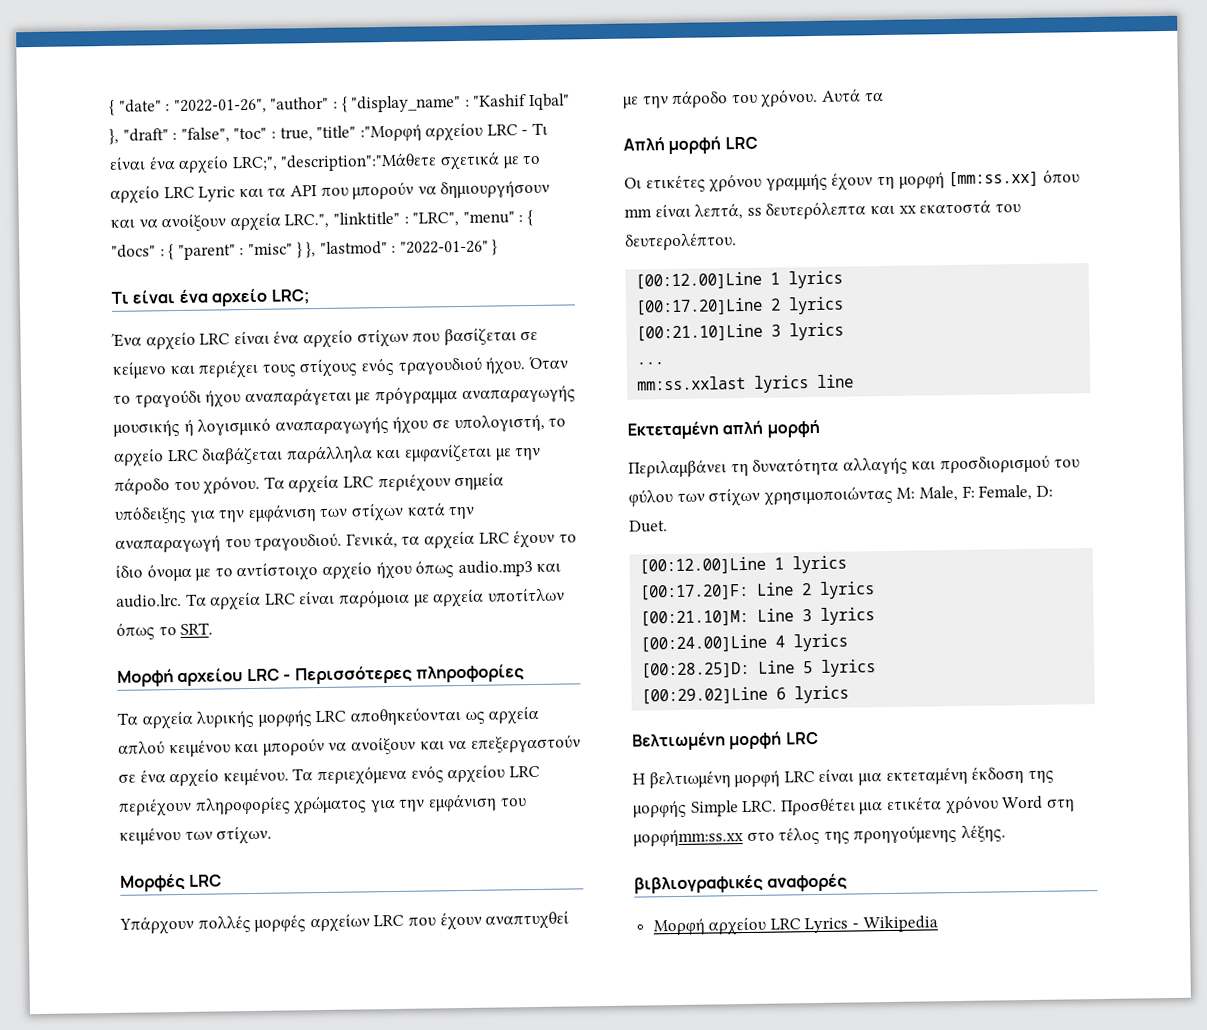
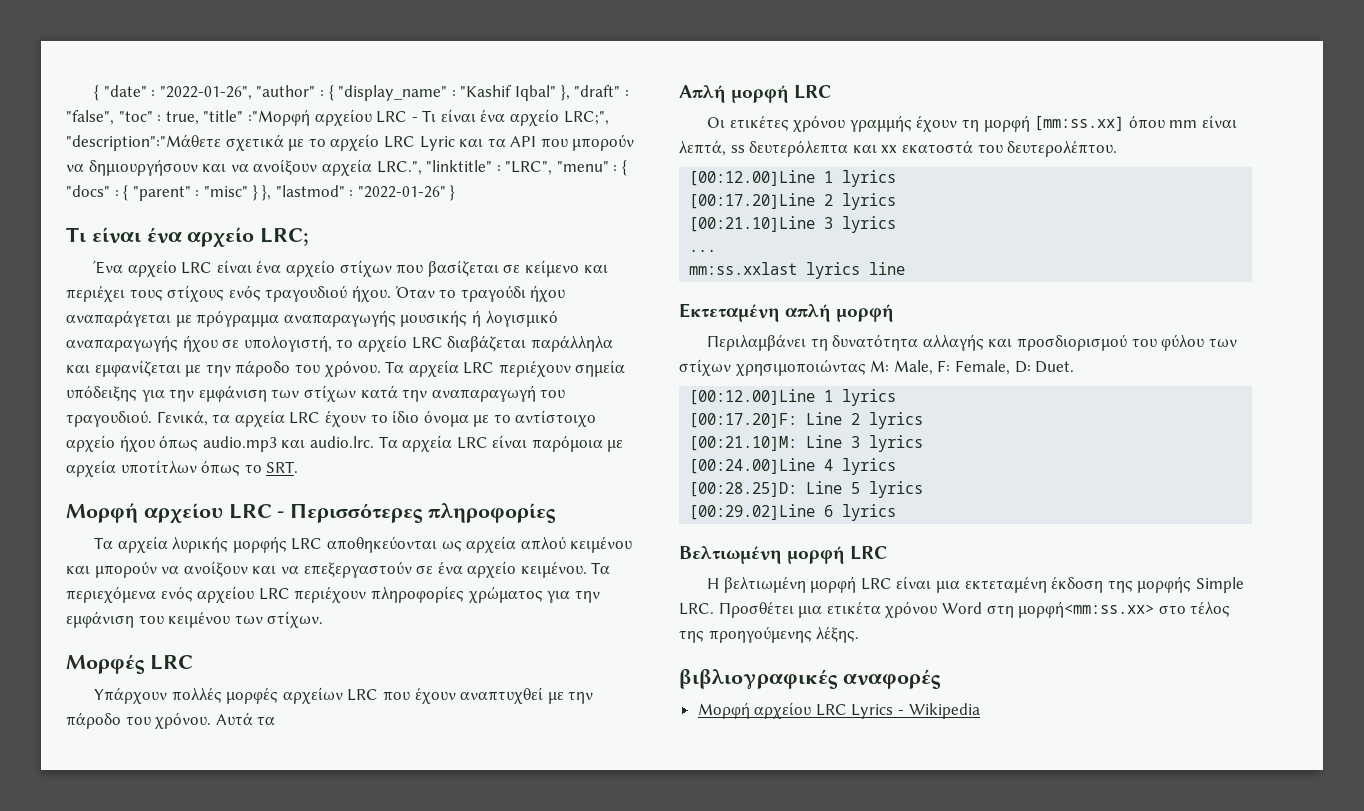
- Η βελτιωμένη μορφή LRC είναι μια εκτεταμένη έκδοση της μορφής Simple LRC. Προσθέτει μια ετικέτα χρόνου Word στη μορφήmm:ss.xx στο τέλος της προηγούμενης λέξης.
+ Η βελτιωμένη μορφή LRC είναι μια εκτεταμένη έκδοση της μορφής Simple LRC. Προσθέτει μια ετικέτα χρόνου Word στη μορφή<mm:ss.xx> στο τέλος της προηγούμενης λέξης.

